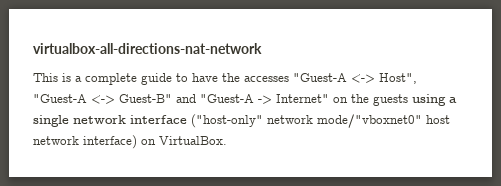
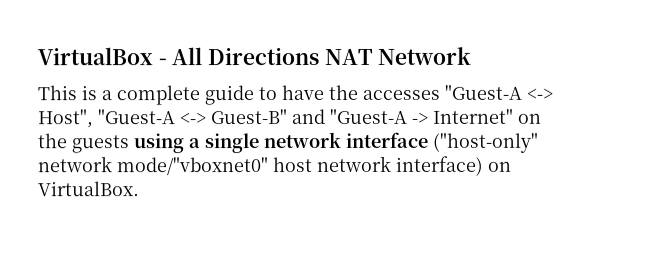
- virtualbox-all-directions-nat-network
+ VirtualBox - All Directions NAT Network

